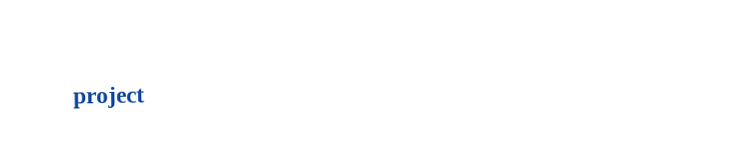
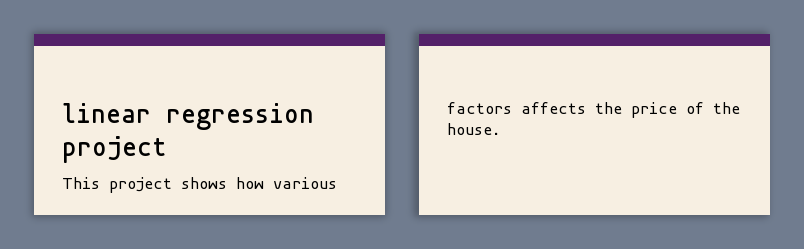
- project
+ linear regression project
+ This project shows how various factors affects the price of the house.

